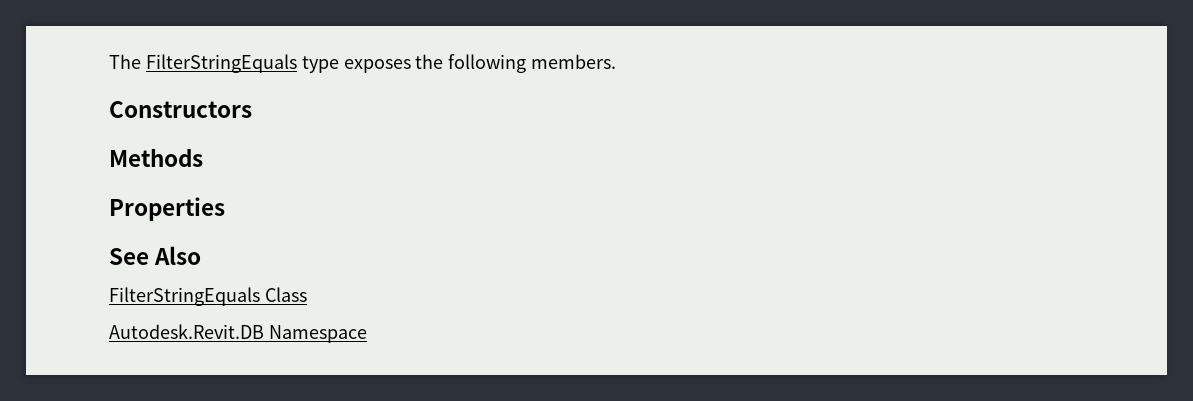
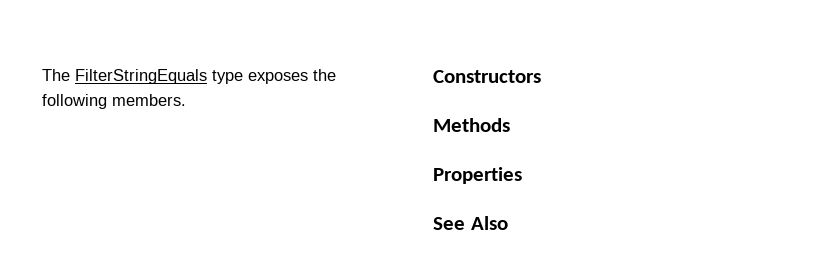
- FilterStringEquals Class
- Autodesk.Revit.DB Namespace

